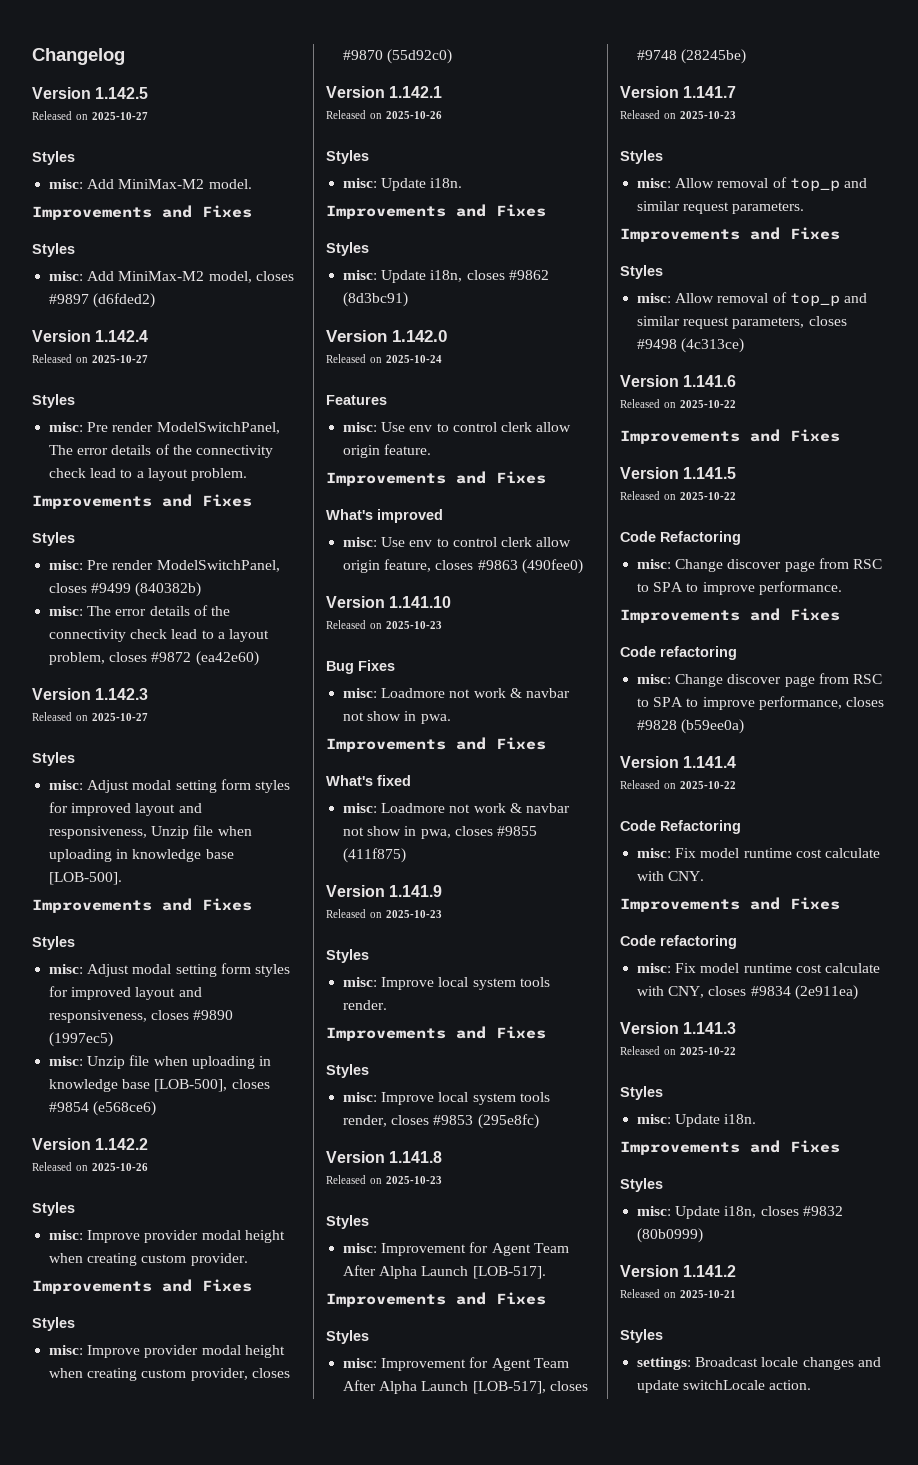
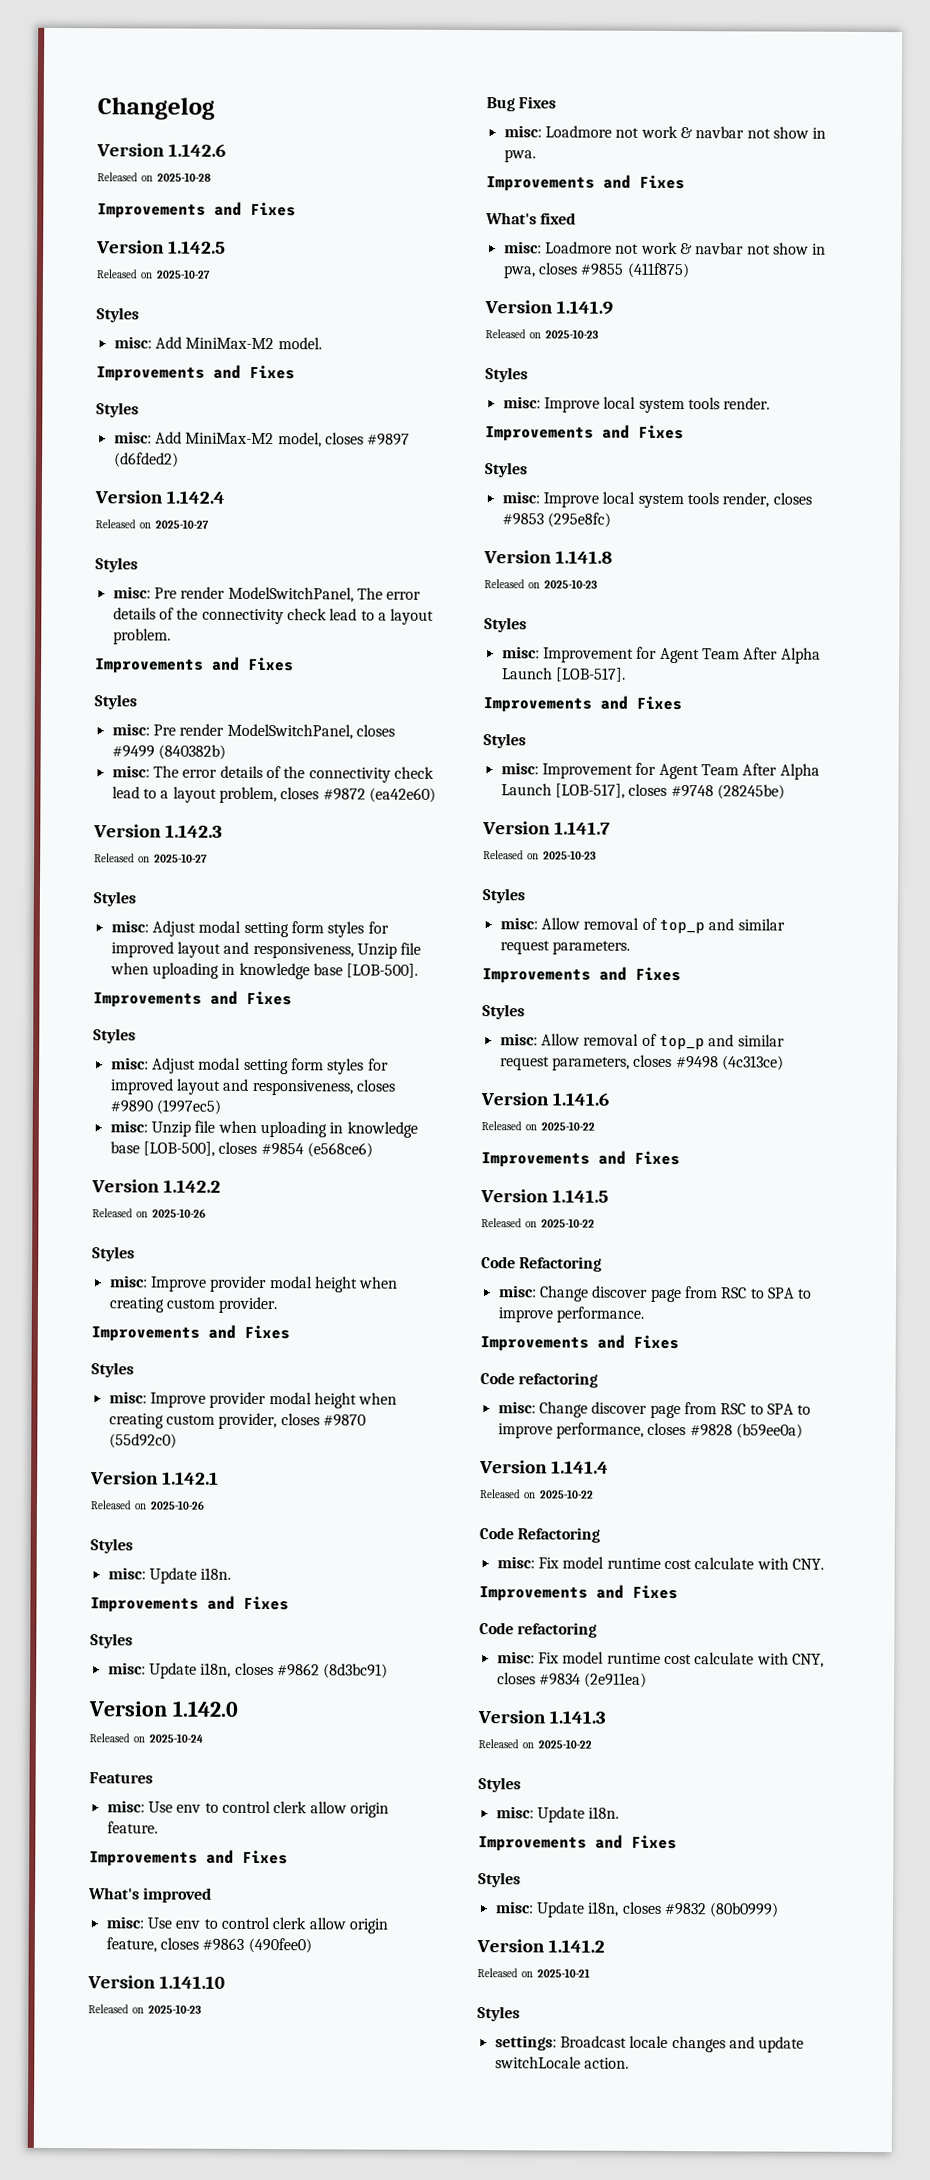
+ Version 1.142.6
+ Released on 2025-10-28
+ Improvements and Fixes

